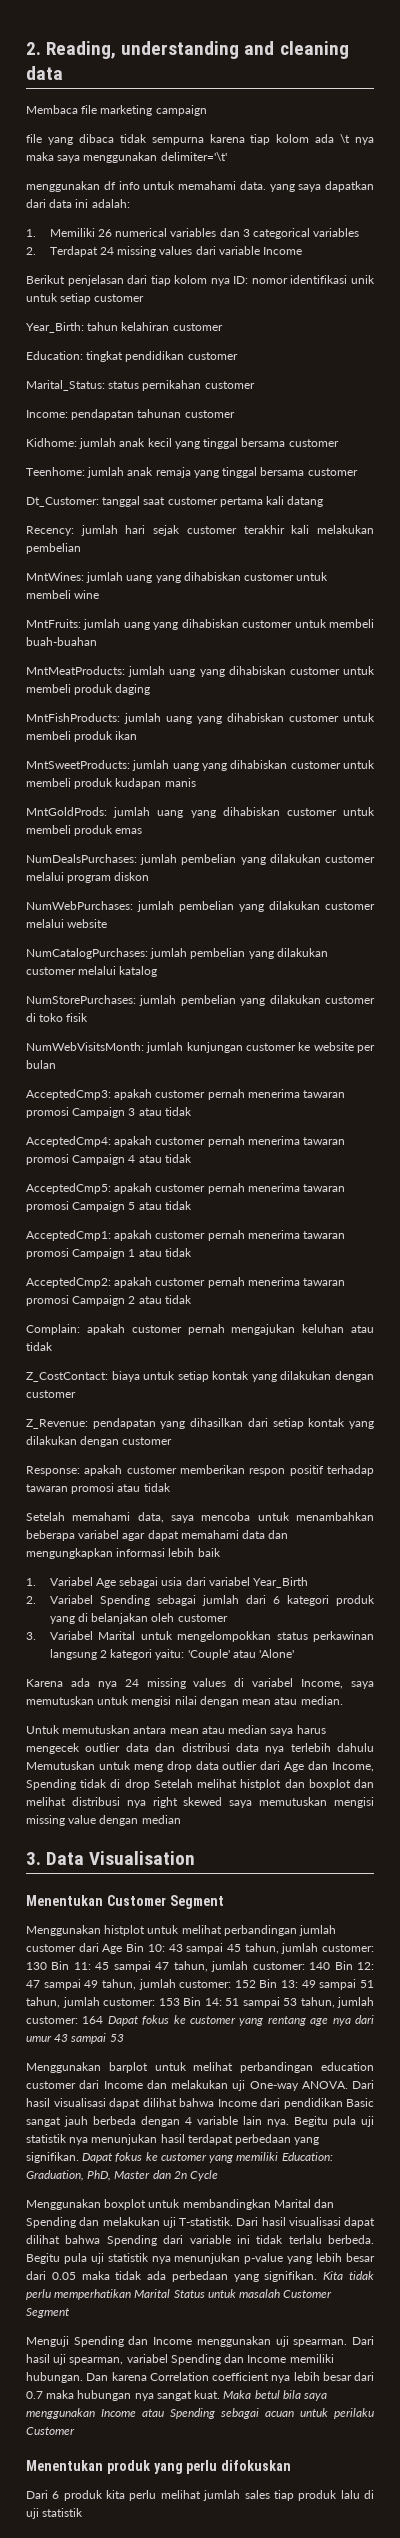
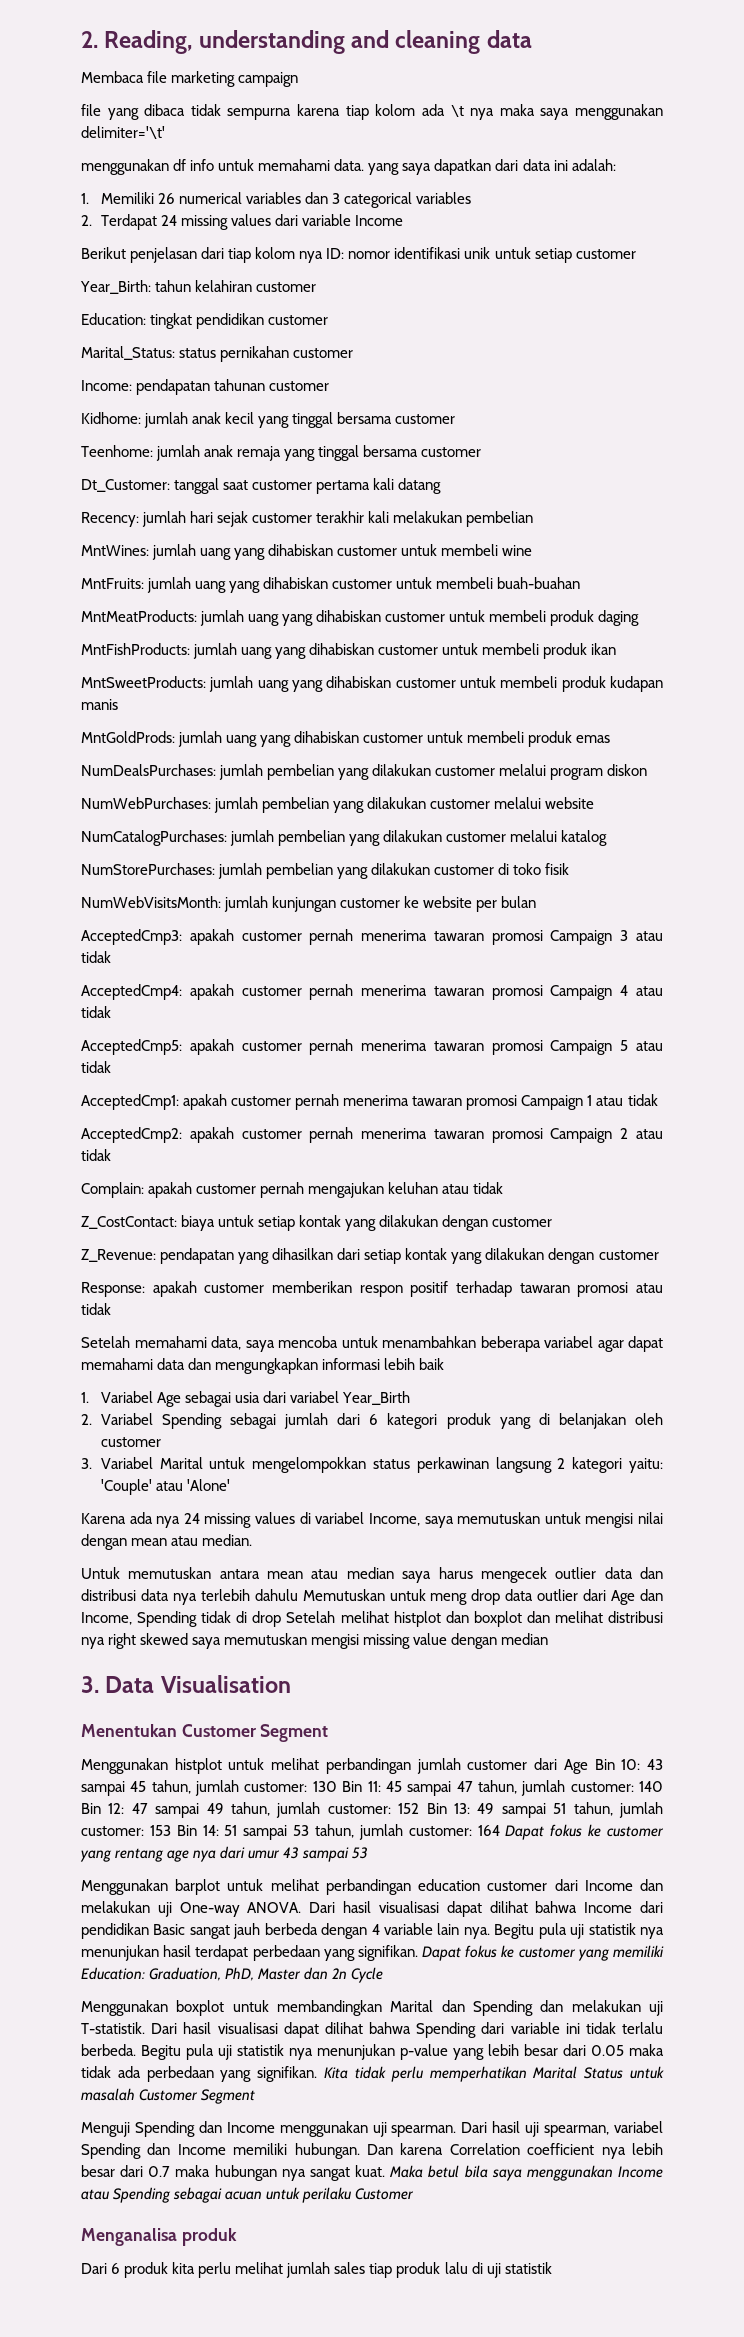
- Menentukan produk yang perlu difokuskan
+ Menganalisa produk

